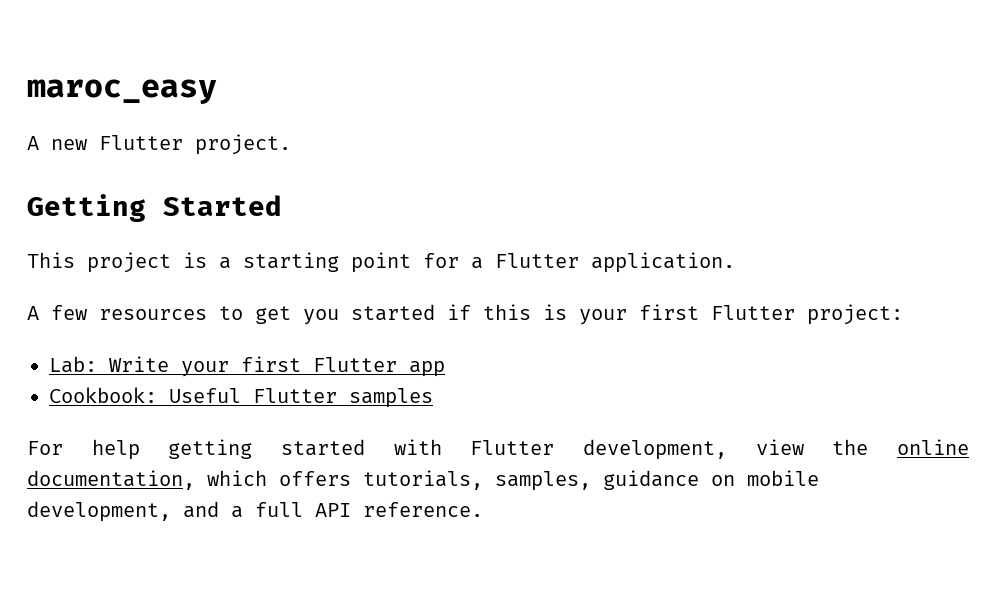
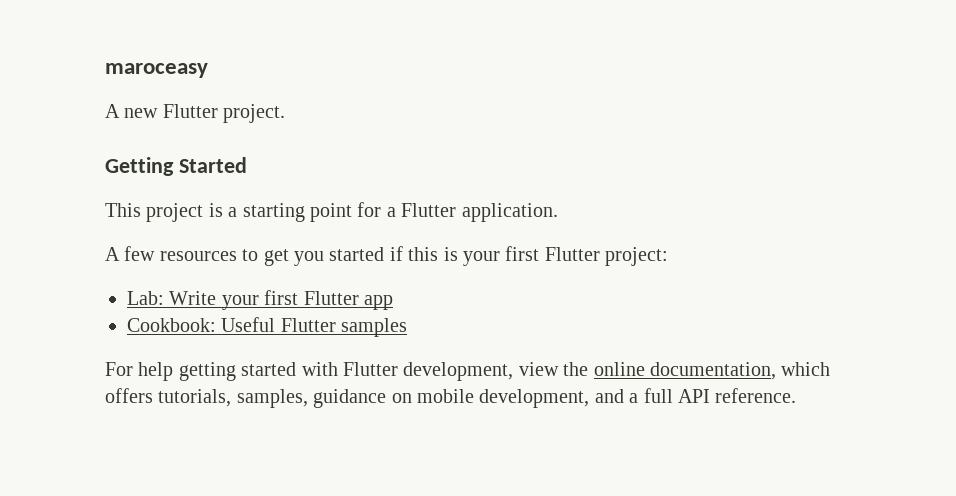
- maroc_easy
+ maroceasy

